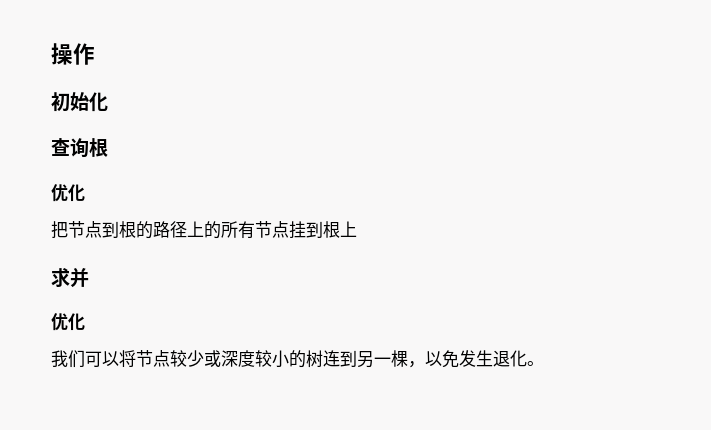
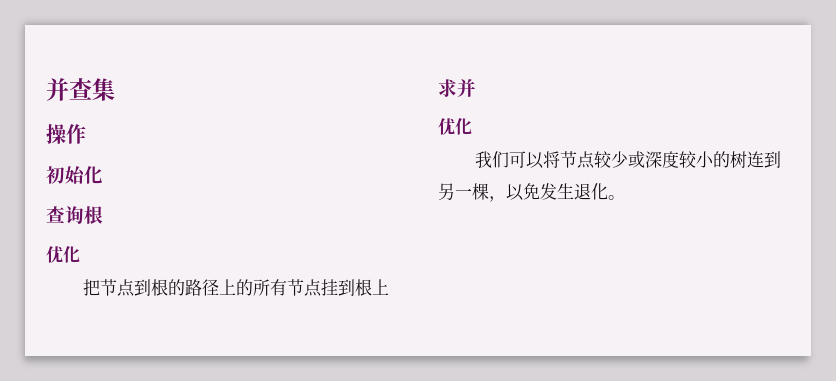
+ 并查集

